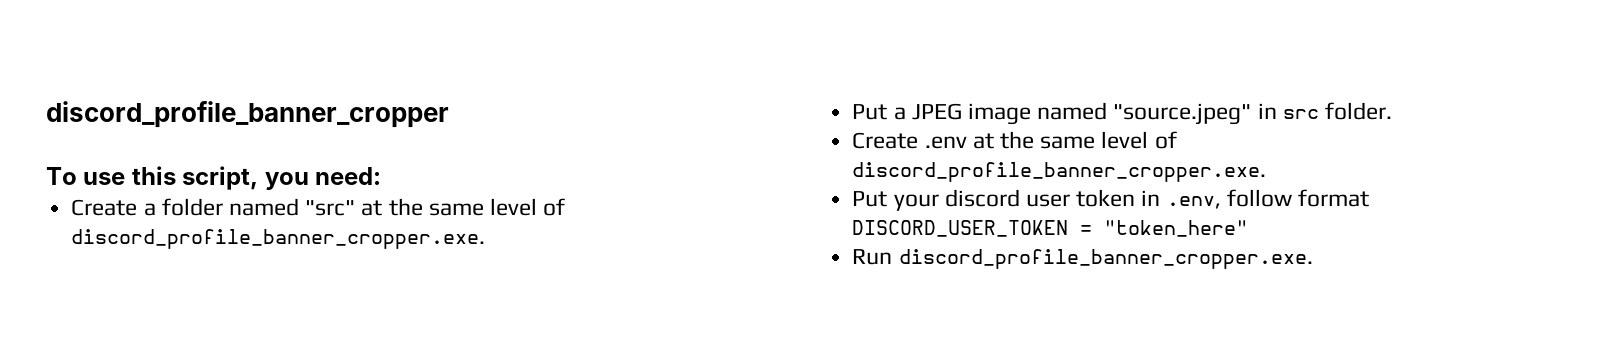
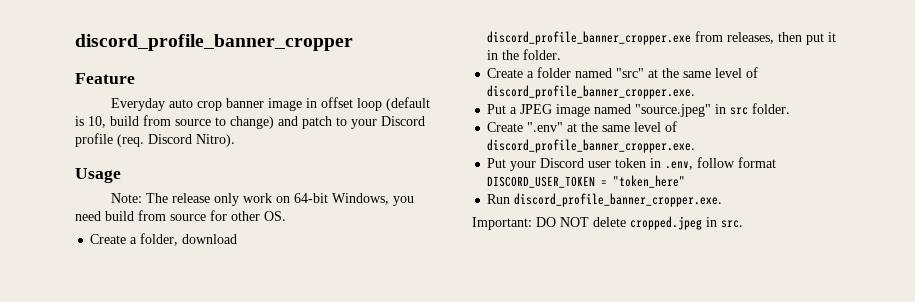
- To use this script, you need:
+ Feature
+ Everyday auto crop banner image in offset loop (default is 10, build from source to change) and patch to your Discord profile (req. Discord Nitro).
+ Usage
+ Note: The release only work on 64-bit Windows, you need build from source for other OS.
+ Create a folder, download discord_profile_banner_cropper.exe from releases, then put it in the folder.
- Create .env at the same level of discord_profile_banner_cropper.exe.
+ Create ".env" at the same level of discord_profile_banner_cropper.exe.
- Put your discord user token in .env, follow format DISCORD_USER_TOKEN = "token_here"
+ Put your Discord user token in .env, follow format DISCORD_USER_TOKEN = "token_here"
+ Important: DO NOT delete cropped.jpeg in src.

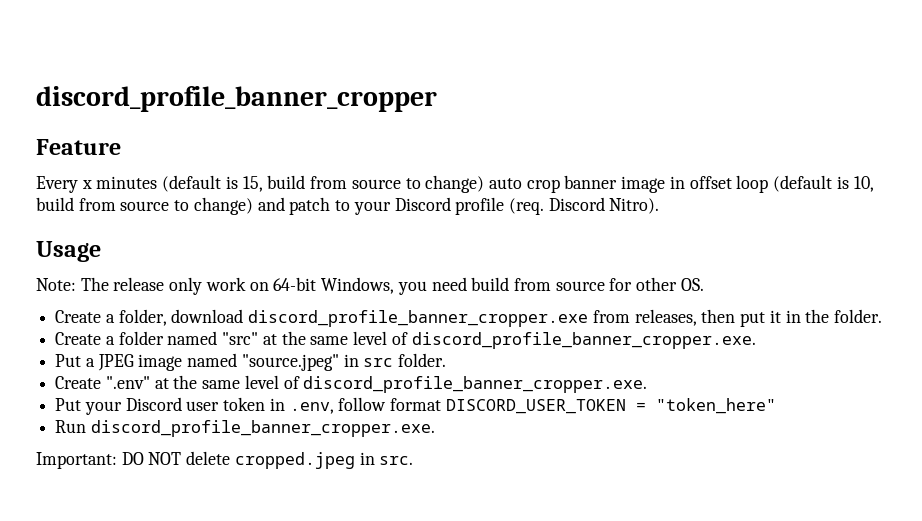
- Everyday auto crop banner image in offset loop (default is 10, build from source to change) and patch to your Discord profile (req.
+ Every x minutes (default is 15, build from source to change) auto crop banner image in offset loop (default is 10, build from source to change) and patch to your Discord profile (req.

